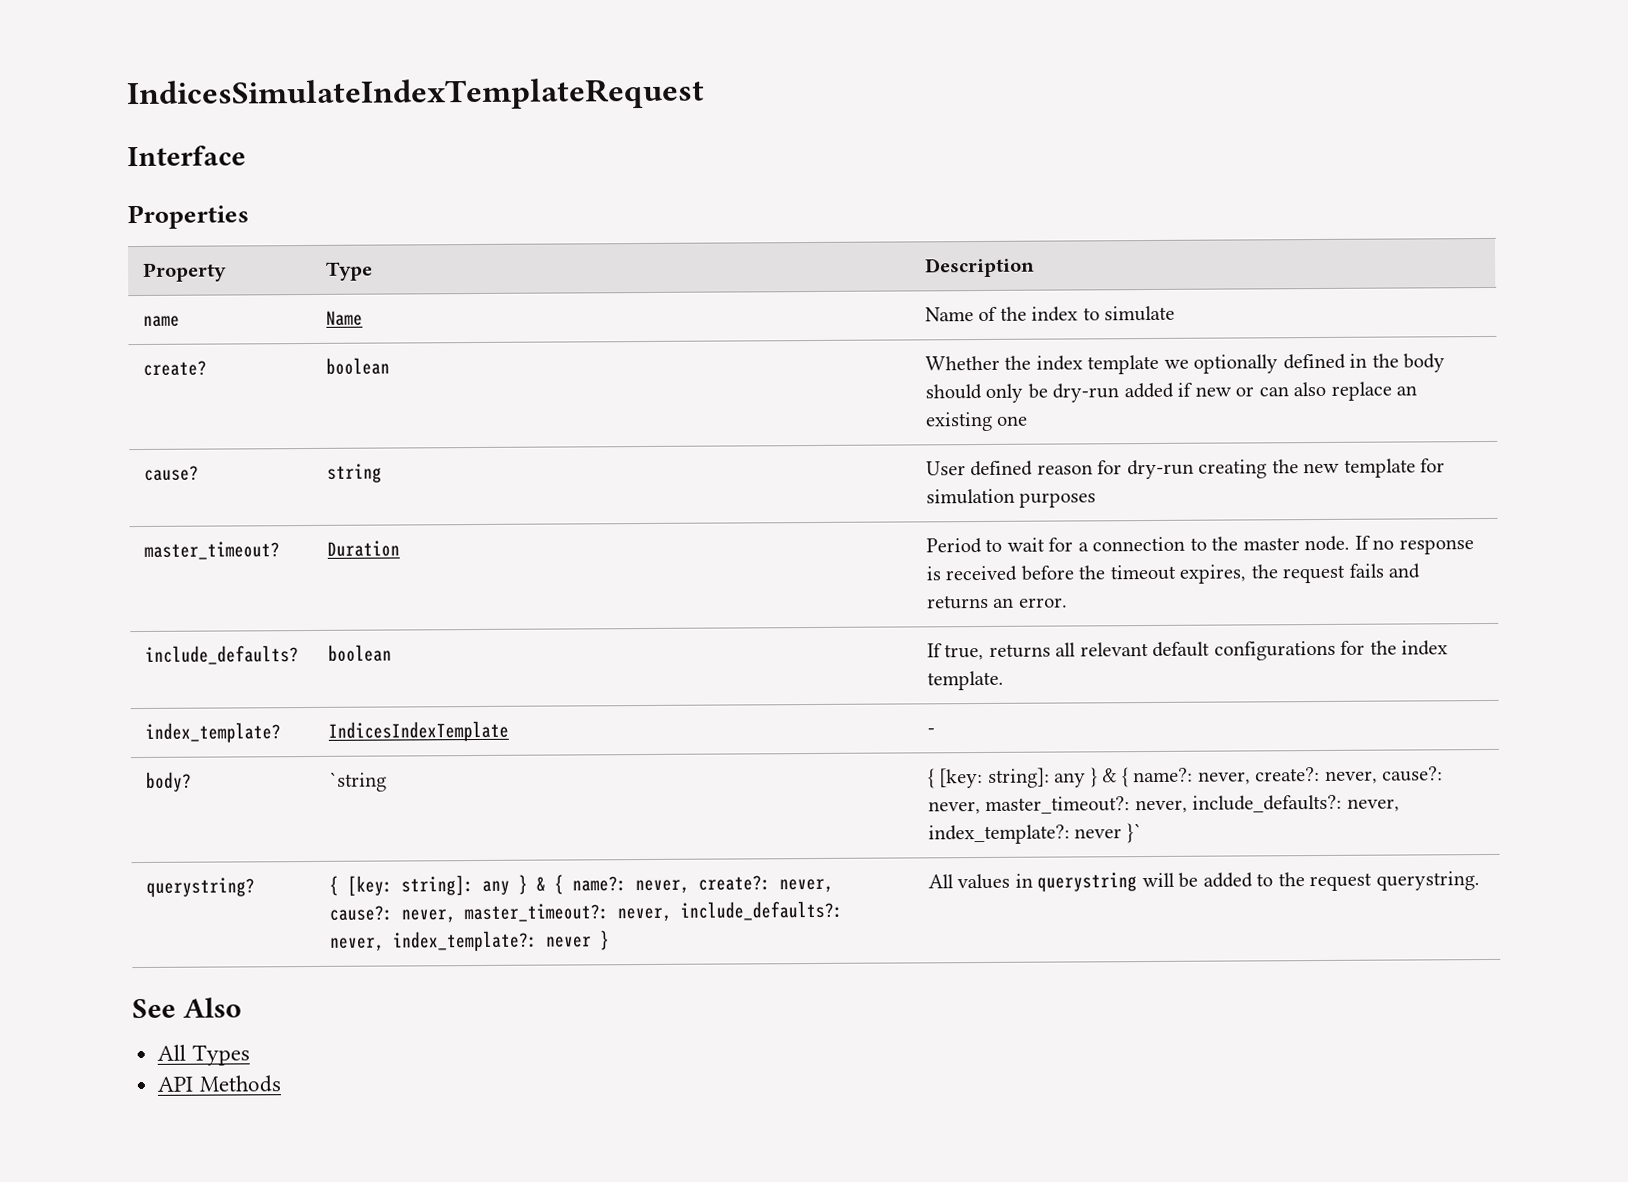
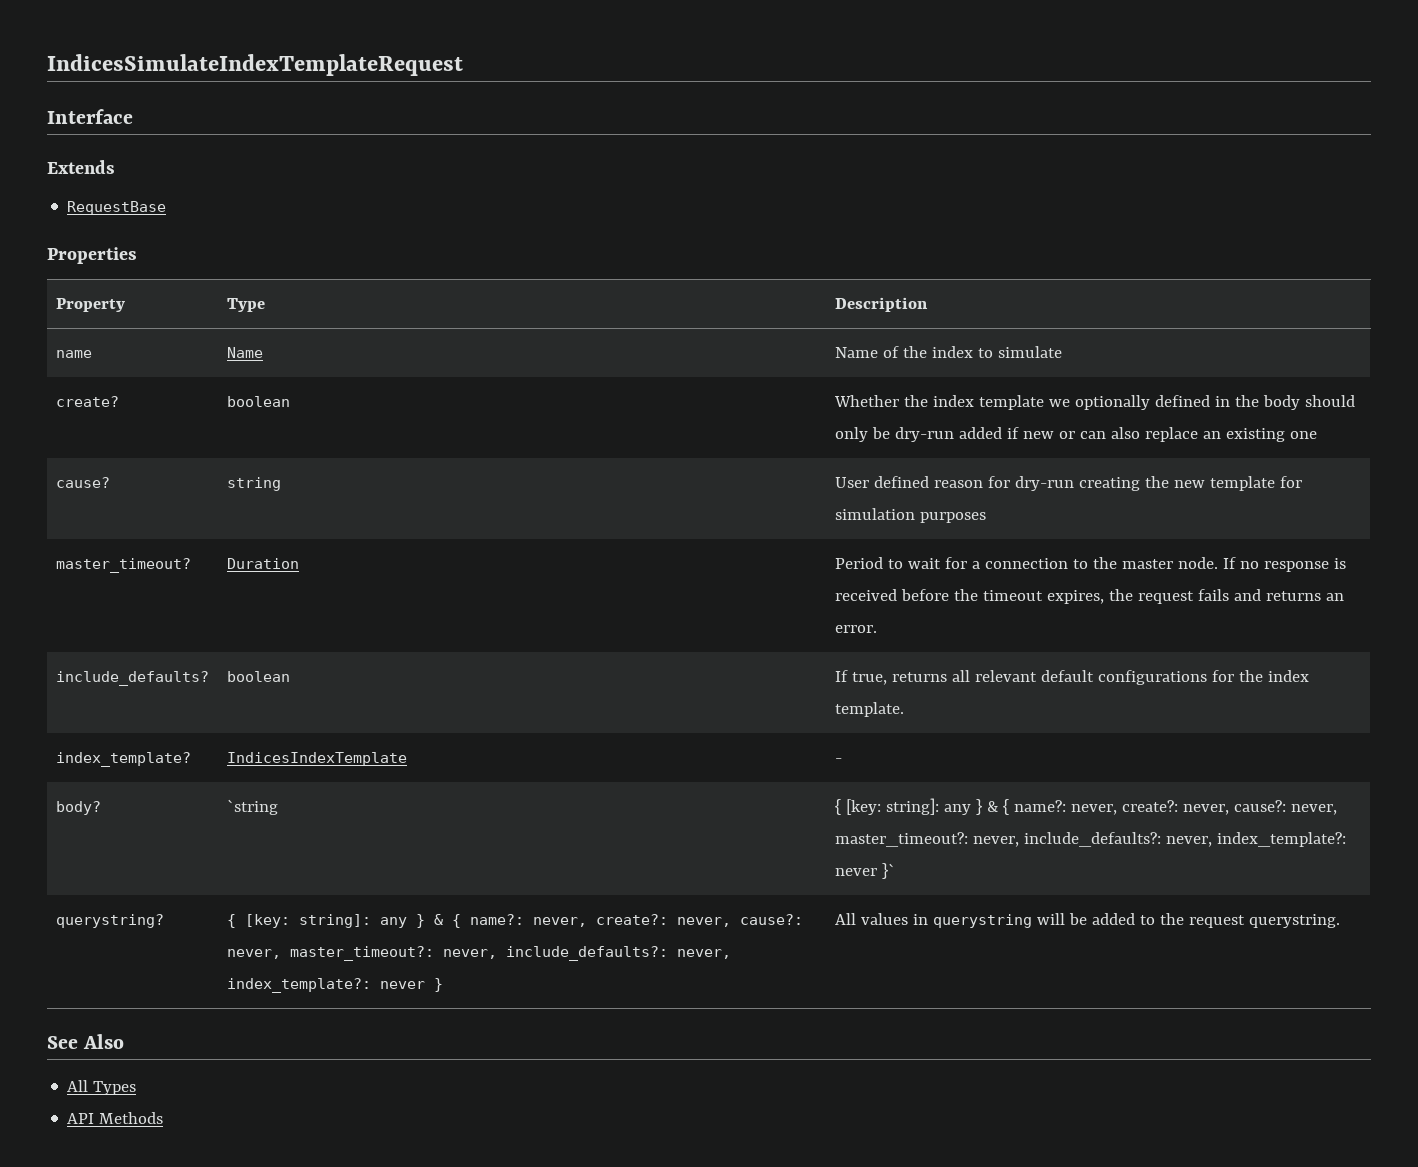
+ Extends
+ RequestBase

